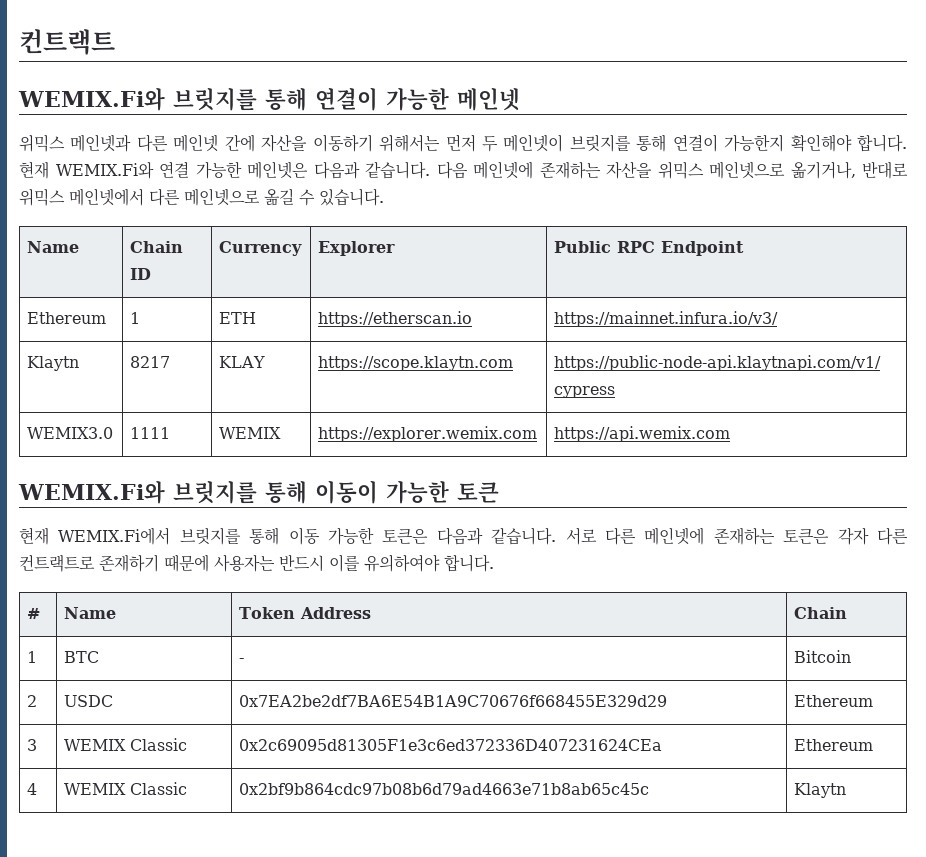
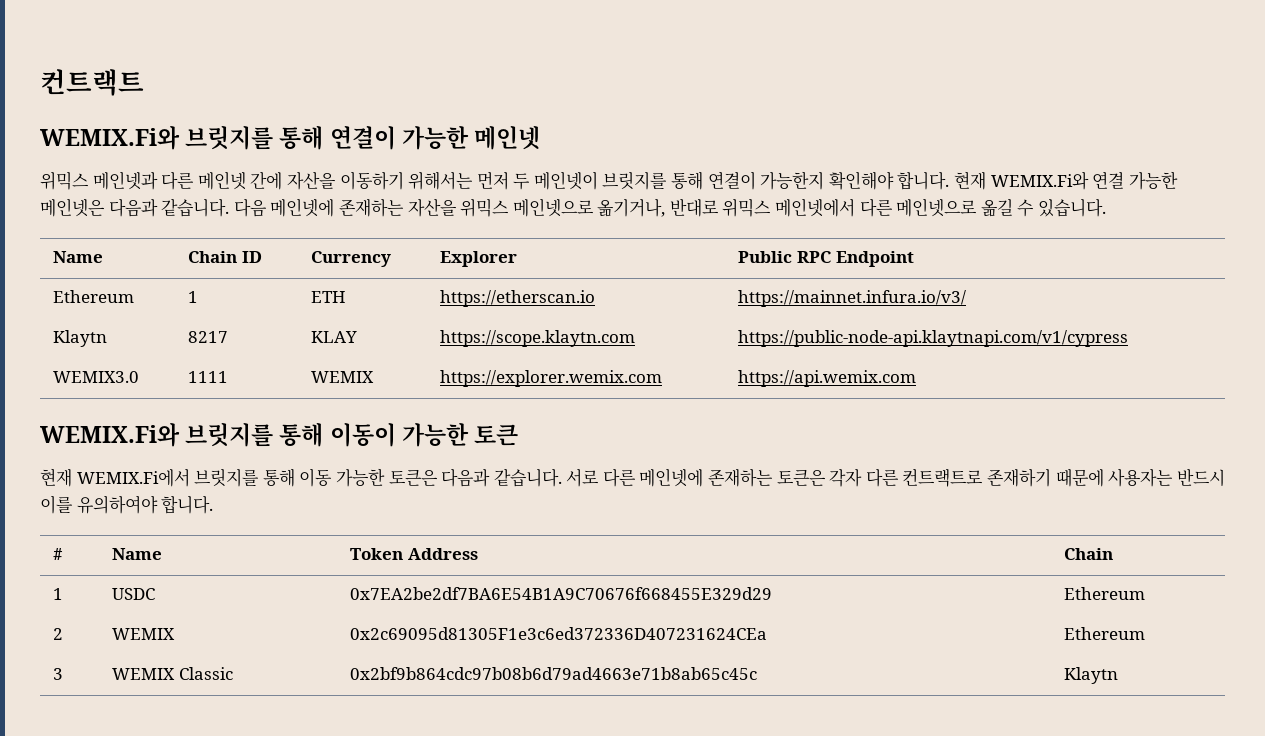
- 1 | BTC | - | Bitcoin
+ 1 | USDC | 0x7EA2be2df7BA6E54B1A9C70676f668455E329d29 | Ethereum
- 2 | USDC | 0x7EA2be2df7BA6E54B1A9C70676f668455E329d29 | Ethereum
+ 2 | WEMIX | 0x2c69095d81305F1e3c6ed372336D407231624CEa | Ethereum
- 3 | WEMIX Classic | 0x2c69095d81305F1e3c6ed372336D407231624CEa | Ethereum
- 4 | WEMIX Classic | 0x2bf9b864cdc97b08b6d79ad4663e71b8ab65c45c | Klaytn
+ 3 | WEMIX Classic | 0x2bf9b864cdc97b08b6d79ad4663e71b8ab65c45c | Klaytn

